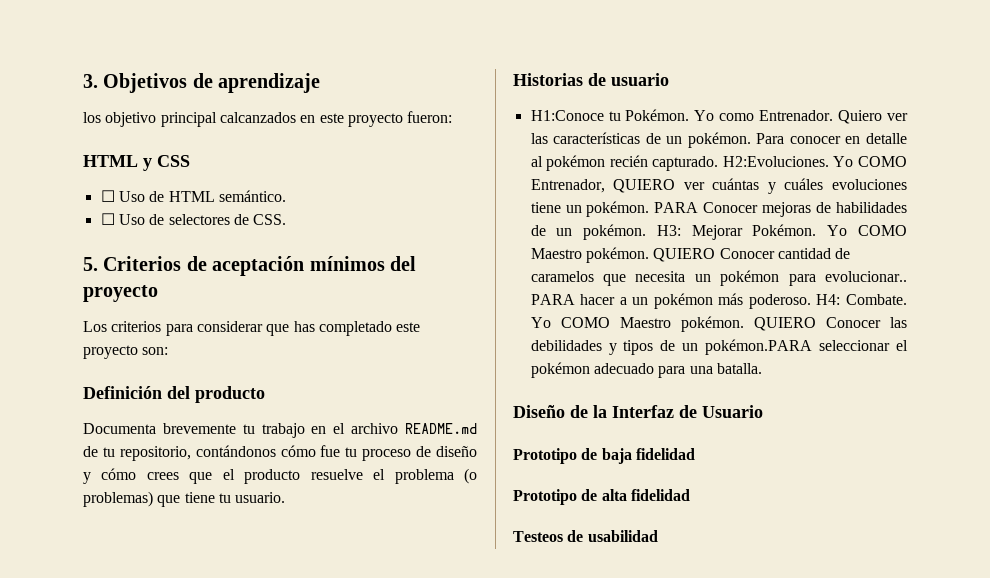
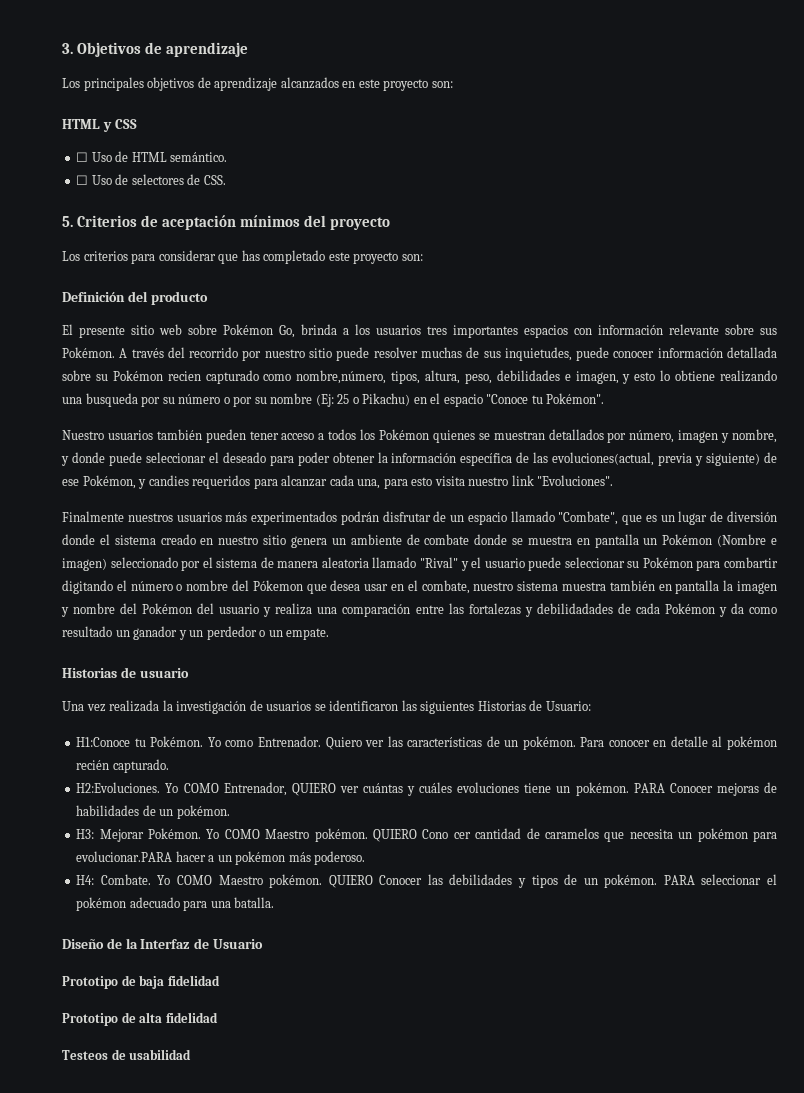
- los objetivo principal calcanzados en este proyecto fueron:
+ Los principales objetivos de aprendizaje alcanzados en este proyecto son:
- Documenta brevemente tu trabajo en el archivo README.md de tu repositorio, contándonos cómo fue tu proceso de diseño y cómo crees que el producto resuelve el problema (o problemas) que tiene tu usuario.
+ El presente sitio web sobre Pokémon Go, brinda a los usuarios tres importantes espacios con información relevante sobre sus Pokémon. A través del recorrido por nuestro sitio puede resolver muchas de sus inquietudes, puede conocer información detallada sobre su Pokémon recien capturado como nombre,número, tipos, altura, peso, debilidades e imagen, y esto lo obtiene realizando una busqueda por su número o por su nombre (Ej: 25 o Pikachu) en el espacio "Conoce tu Pokémon".
+ Nuestro usuarios también pueden tener acceso a todos los Pokémon quienes se muestran detallados por número, imagen y nombre, y donde puede seleccionar el deseado para poder obtener la información específica de las evoluciones(actual, previa y siguiente) de ese Pokémon, y candies requeridos para alcanzar cada una, para esto visita nuestro link "Evoluciones".
+ Finalmente nuestros usuarios más experimentados podrán disfrutar de un espacio llamado "Combate", que es un lugar de diversión donde el sistema creado en nuestro sitio genera un ambiente de combate donde se muestra en pantalla un Pokémon (Nombre e imagen) seleccionado por el sistema de manera aleatoria llamado "Rival" y el usuario puede seleccionar su Pokémon para combartir digitando el número o nombre del Pókemon que desea usar en el combate, nuestro sistema muestra también en pantalla la imagen y nombre del Pokémon del usuario y realiza una comparación entre las fortalezas y debilidadades de cada Pokémon y da como resultado un ganador y un perdedor o un empate.
  Historias de usuario
+ Una vez realizada la investigación de usuarios se identificaron las siguientes Historias de Usuario:
- Para conocer en detalle al pokémon recién capturado. H2:Evoluciones.
+ Para conocer en detalle al pokémon recién capturado.
+ H2:Evoluciones.
- PARA Conocer mejoras de habilidades de un pokémon. H3: Mejorar Pokémon.
+ PARA Conocer mejoras de habilidades de un pokémon.
+ H3: Mejorar Pokémon.
- QUIERO Conocer cantidad de caramelos que necesita un pokémon para evolucionar.. PARA hacer a un pokémon más poderoso. H4: Combate.
+ QUIERO Cono cer cantidad de caramelos que necesita un pokémon para evolucionar.PARA hacer a un pokémon más poderoso.
+ H4: Combate.
- QUIERO Conocer las debilidades y tipos de un pokémon.PARA seleccionar el pokémon adecuado para una batalla.
+ QUIERO Conocer las debilidades y tipos de un pokémon. PARA seleccionar el pokémon adecuado para una batalla.

